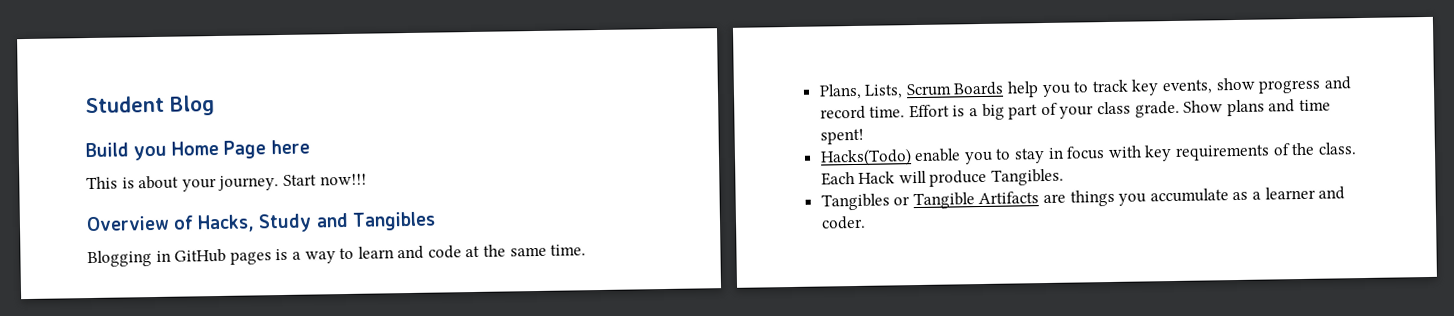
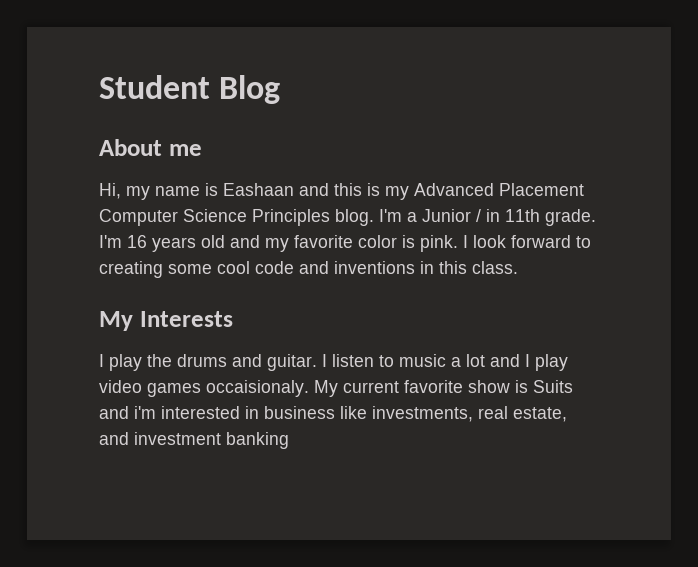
- Build you Home Page here
- This is about your journey. Start now!!!
- Overview of Hacks, Study and Tangibles
- Blogging in GitHub pages is a way to learn and code at the same time.
- Plans, Lists, Scrum Boards help you to track key events, show progress and record time. Effort is a big part of your class grade. Show plans and time spent!
- Hacks(Todo) enable you to stay in focus with key requirements of the class. Each Hack will produce Tangibles.
- Tangibles or Tangible Artifacts are things you accumulate as a learner and coder.
+ About me
+ Hi, my name is Eashaan and this is my Advanced Placement Computer Science Principles blog. I'm a Junior / in 11th grade. I'm 16 years old and my favorite color is pink. I look forward to creating some cool code and inventions in this class.
+ My Interests
+ I play the drums and guitar. I listen to music a lot and I play video games occaisionaly. My current favorite show is Suits and i'm interested in business like investments, real estate, and investment banking

